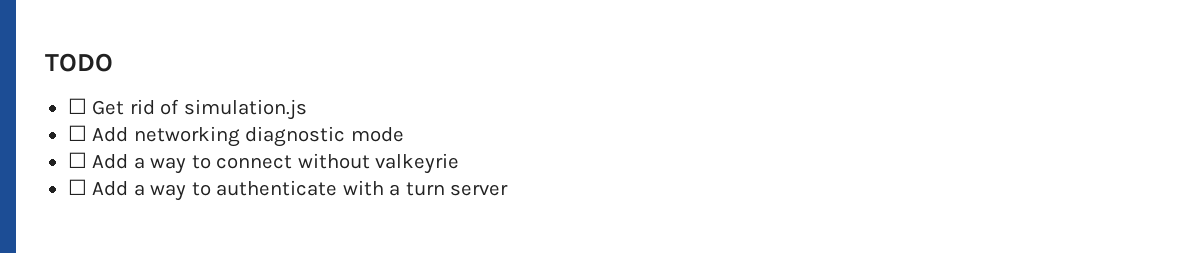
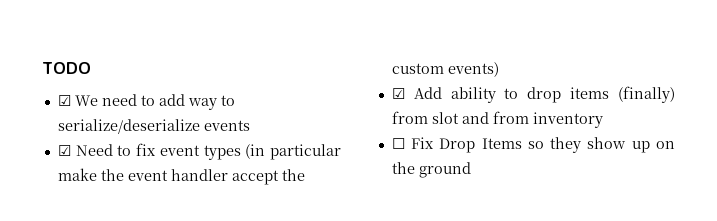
- ☐ Get rid of simulation.js
- ☐ Add networking diagnostic mode
- ☐ Add a way to connect without valkeyrie
- ☐ Add a way to authenticate with a turn server
+ ☑ We need to add way to serialize/deserialize events
+ ☑ Need to fix event types (in particular make the event handler accept the custom events)
+ ☑ Add ability to drop items (finally) from slot and from inventory
+ ☐ Fix Drop Items so they show up on the ground

